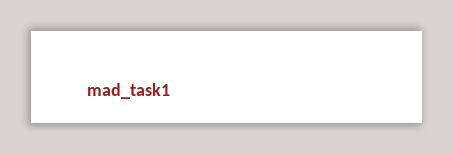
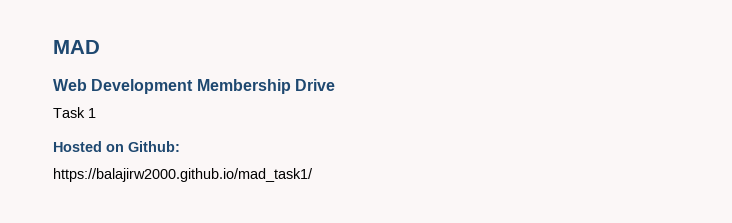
- mad_task1
+ MAD
+ Web Development Membership Drive
+ Task 1
+ Hosted on Github:
+ https://balajirw2000.github.io/mad_task1/

